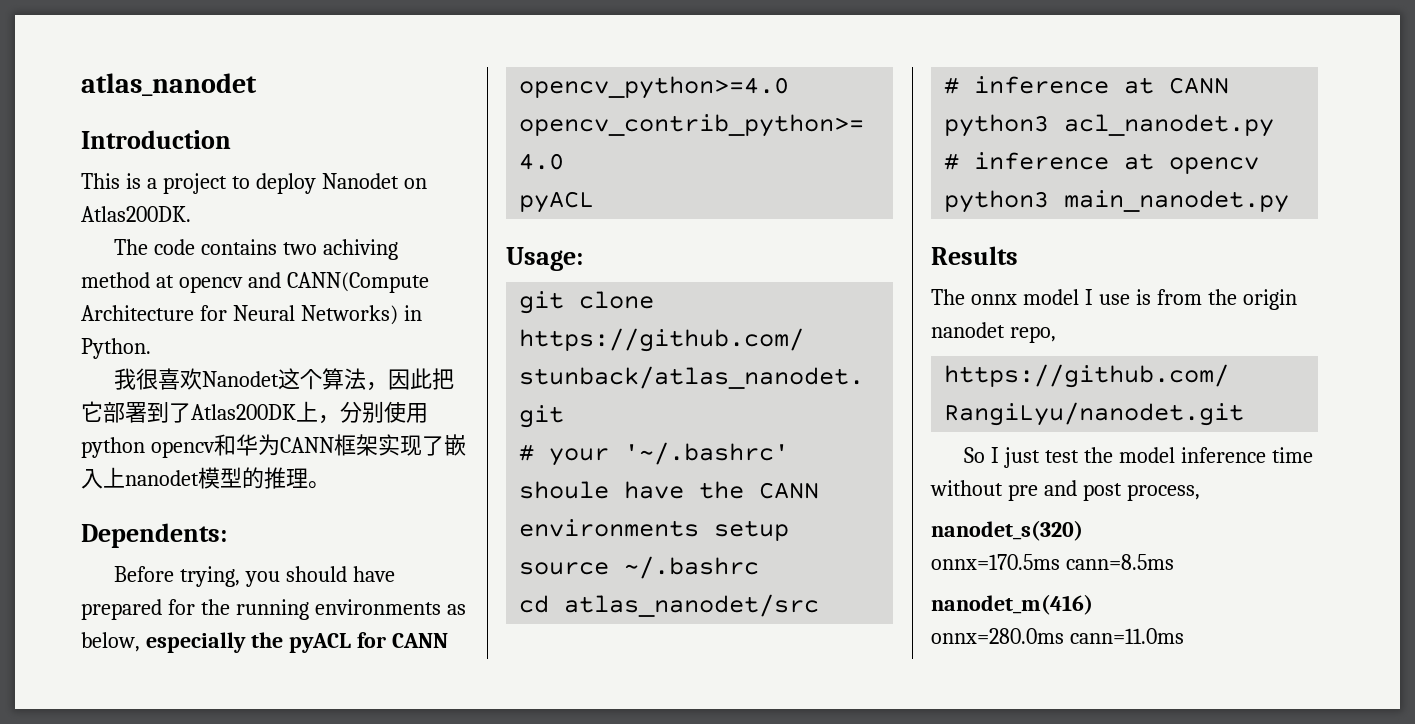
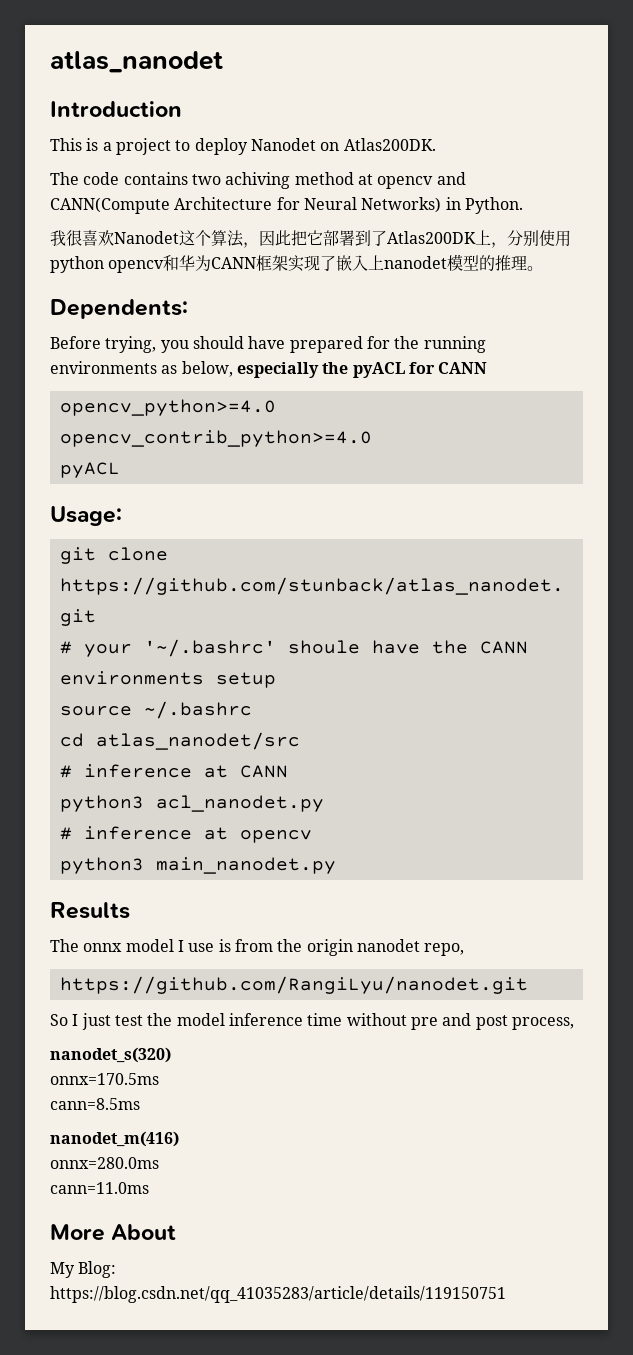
- onnx=170.5ms cann=8.5ms
+ onnx=170.5ms
+ cann=8.5ms
- onnx=280.0ms cann=11.0ms
+ onnx=280.0ms
+ cann=11.0ms
+ More About
+ My Blog:
+ https://blog.csdn.net/qq_41035283/article/details/119150751

